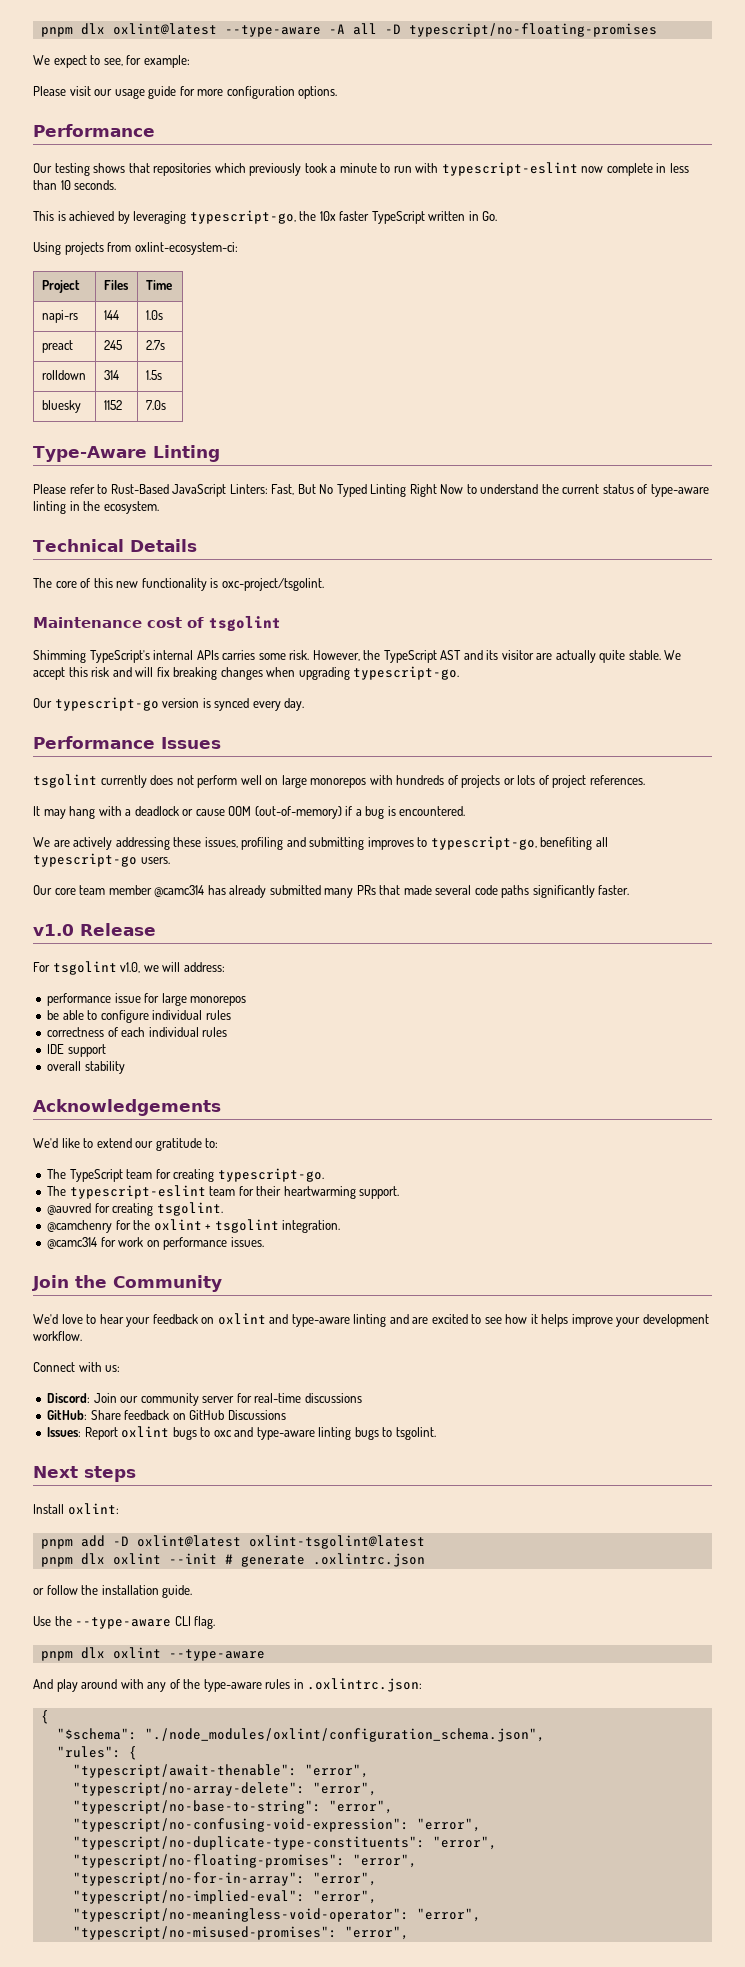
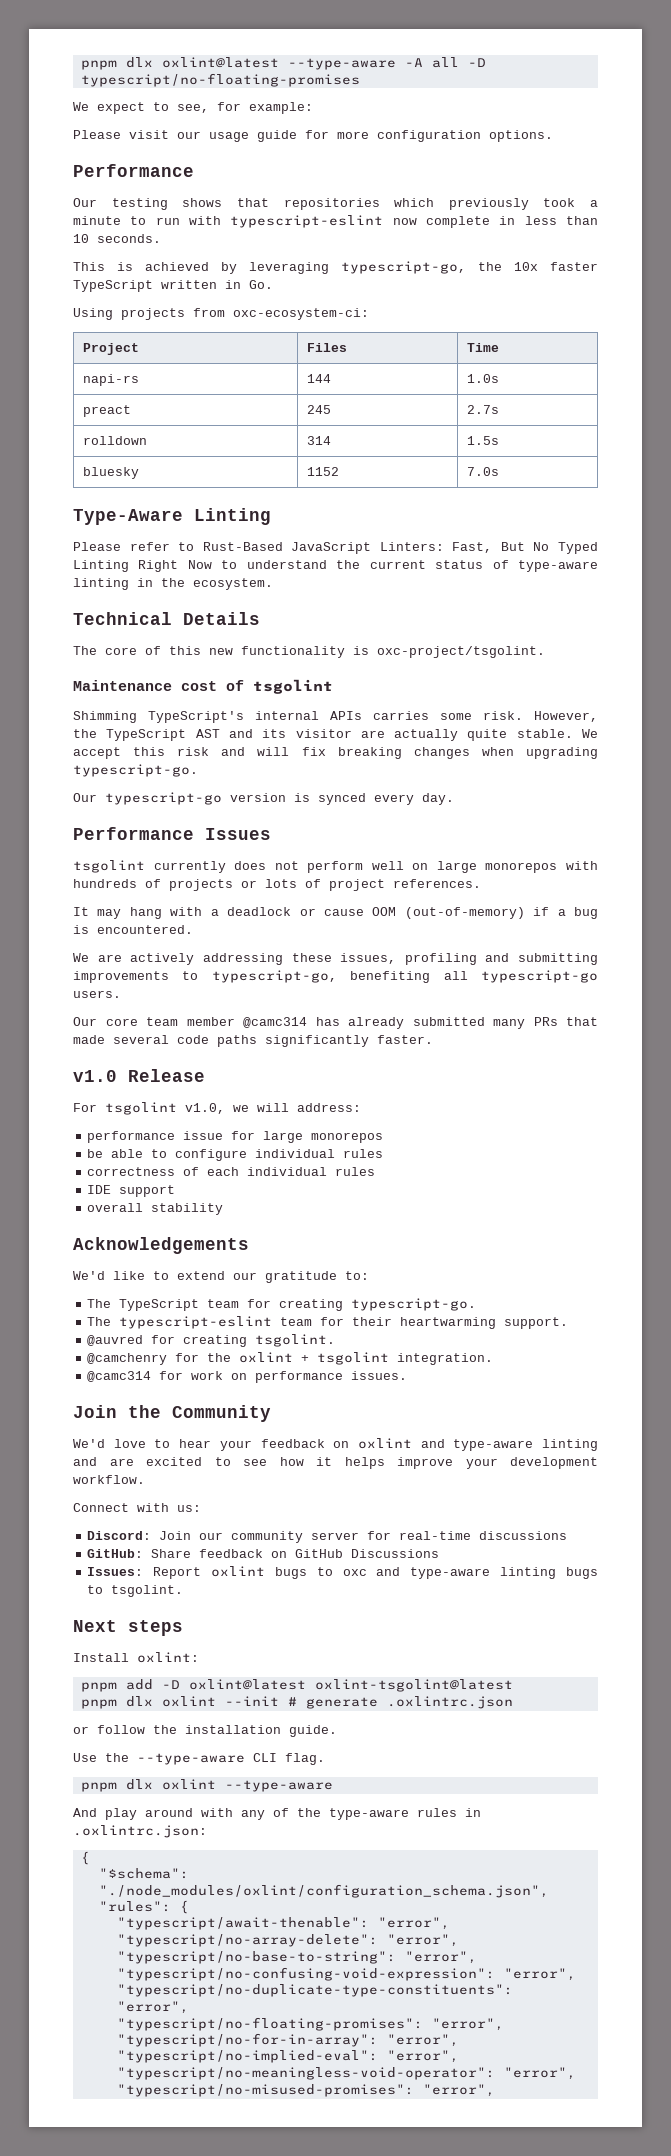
- Using projects from oxlint-ecosystem-ci:
+ Using projects from oxc-ecosystem-ci:
- We are actively addressing these issues, profiling and submitting improves to typescript-go, benefiting all typescript-go users.
+ We are actively addressing these issues, profiling and submitting improvements to typescript-go, benefiting all typescript-go users.

